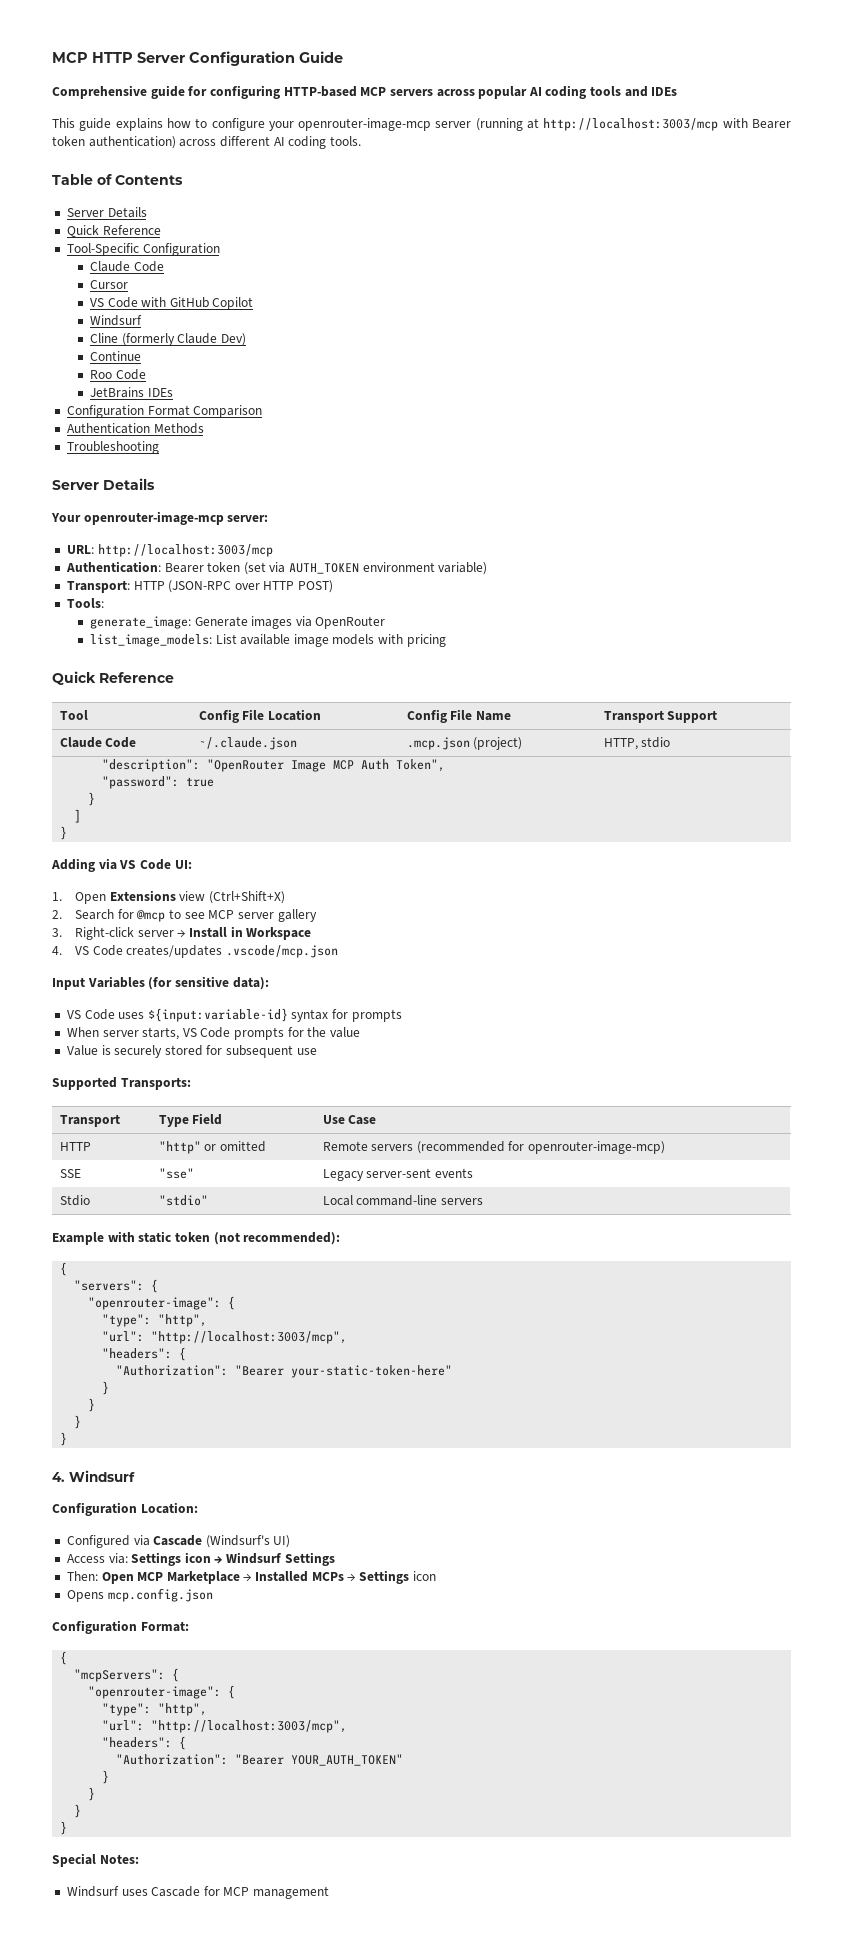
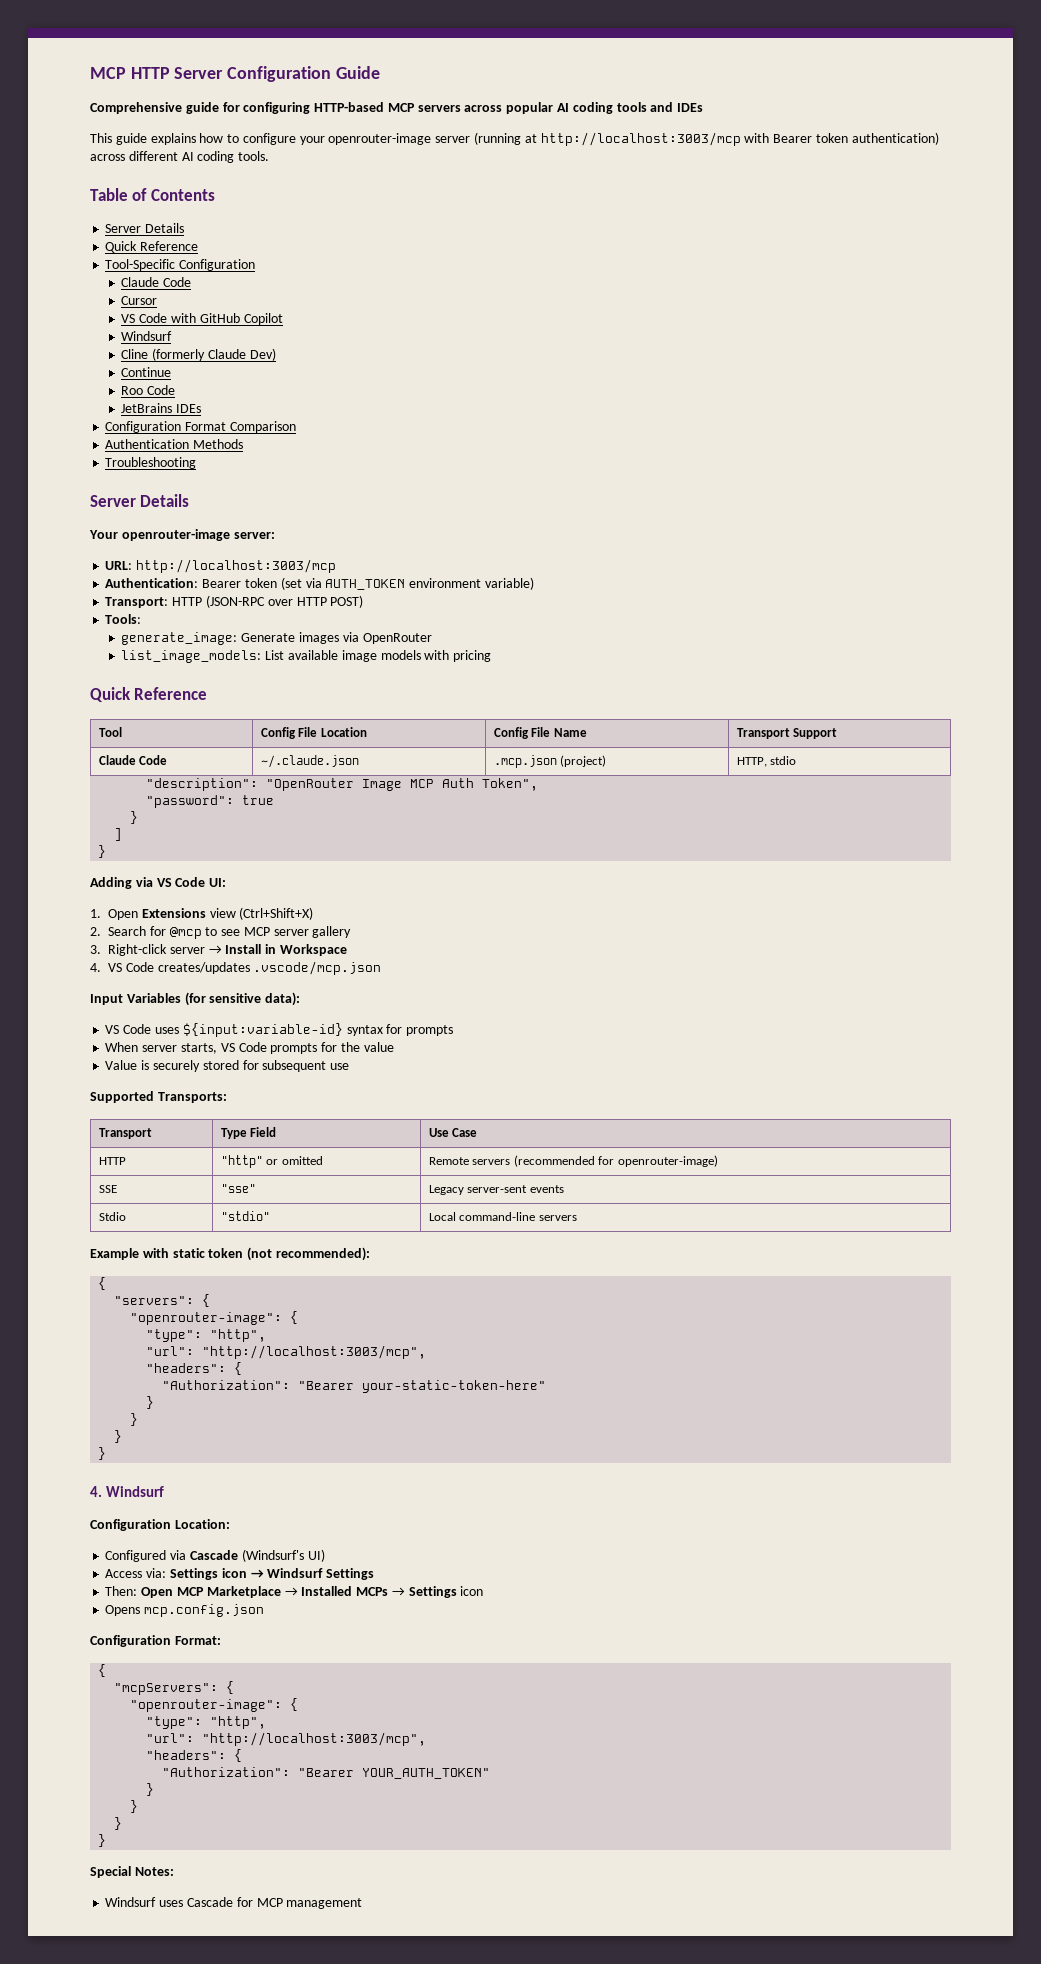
- This guide explains how to configure your openrouter-image-mcp server (running at http://localhost:3003/mcp with Bearer token authentication) across different AI coding tools.
+ This guide explains how to configure your openrouter-image server (running at http://localhost:3003/mcp with Bearer token authentication) across different AI coding tools.
- Your openrouter-image-mcp server:
+ Your openrouter-image server:
- HTTP | "http" or omitted | Remote servers (recommended for openrouter-image-mcp)
+ HTTP | "http" or omitted | Remote servers (recommended for openrouter-image)

